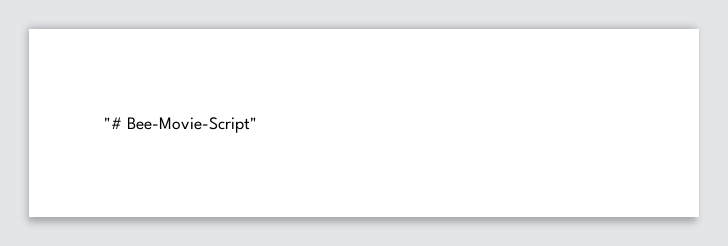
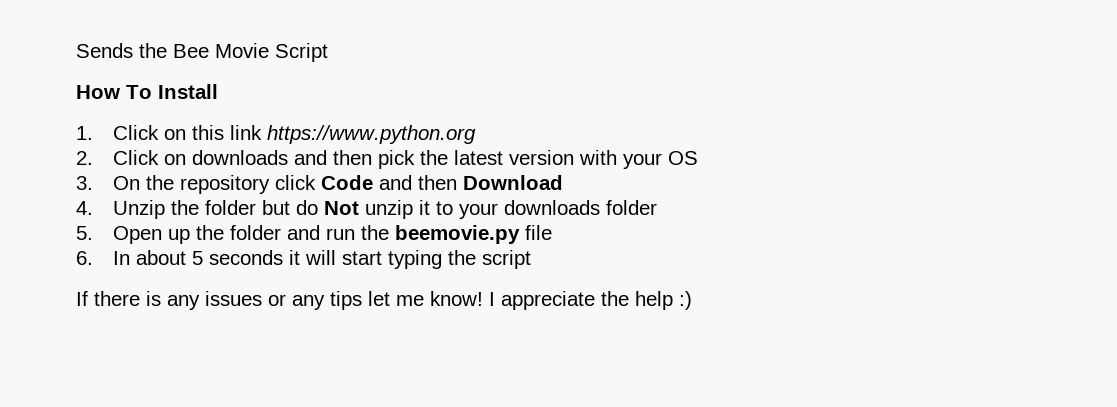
- "# Bee-Movie-Script"
+ Sends the Bee Movie Script
+ How To Install
+ 1. Click on this link https://www.python.org
+ 2. Click on downloads and then pick the latest version with your OS
+ 3. On the repository click Code and then Download
+ 4. Unzip the folder but do Not unzip it to your downloads folder
+ 5. Open up the folder and run the beemovie.py file
+ 6. In about 5 seconds it will start typing the script
+ If there is any issues or any tips let me know! I appreciate the help :)

